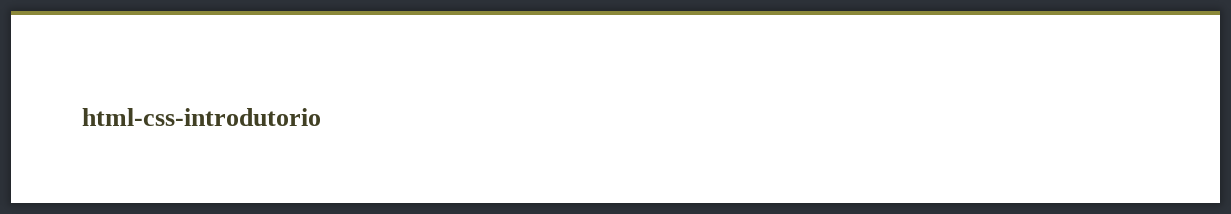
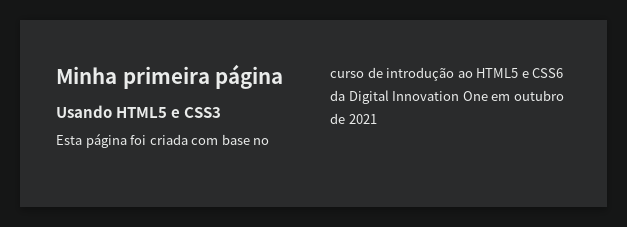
- html-css-introdutorio
+ Minha primeira página
+ Usando HTML5 e CSS3
+ Esta página foi criada com base no curso de introdução ao HTML5 e CSS6 da Digital Innovation One em outubro de 2021

